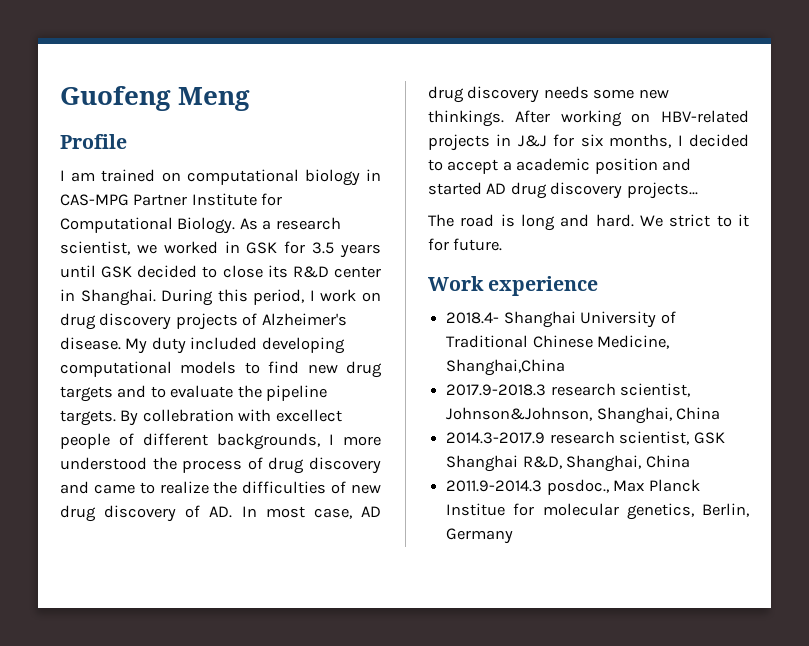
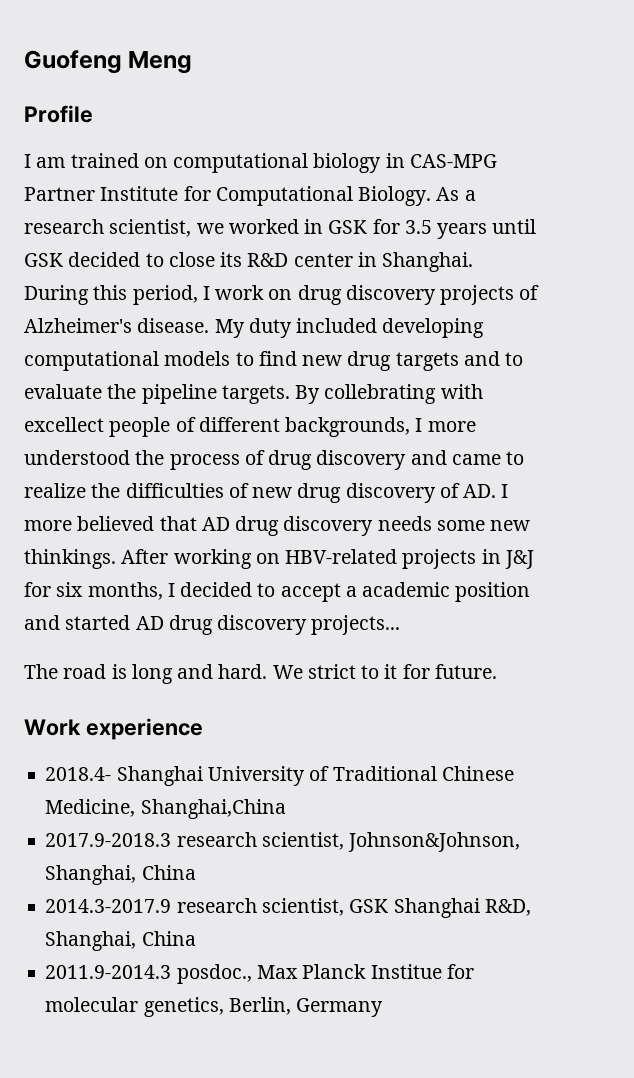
- By collebration with excellect people of different backgrounds, I more understood the process of drug discovery and came to realize the difficulties of new drug discovery of AD. In most case, AD drug discovery needs some new thinkings.
+ By collebrating with excellect people of different backgrounds, I more understood the process of drug discovery and came to realize the difficulties of new drug discovery of AD. I more believed that AD drug discovery needs some new thinkings.

